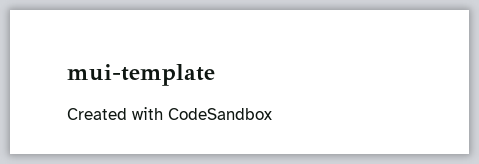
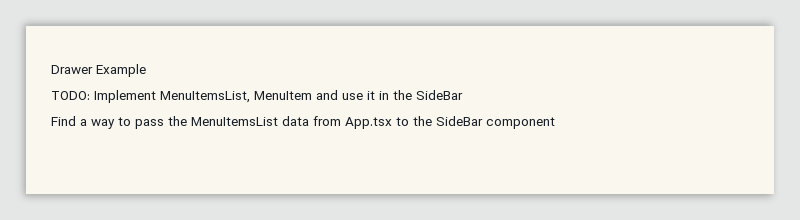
- mui-template
- Created with CodeSandbox
+ Drawer Example
+ TODO: Implement MenuItemsList, MenuItem and use it in the SideBar
+ Find a way to pass the MenuItemsList data from App.tsx to the SideBar component

